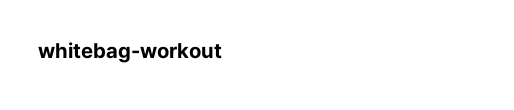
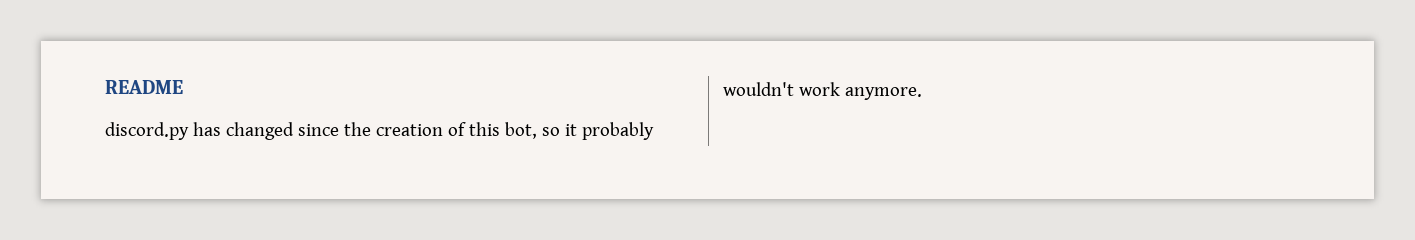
- whitebag-workout
+ README
+ discord.py has changed since the creation of this bot, so it probably wouldn't work anymore.

